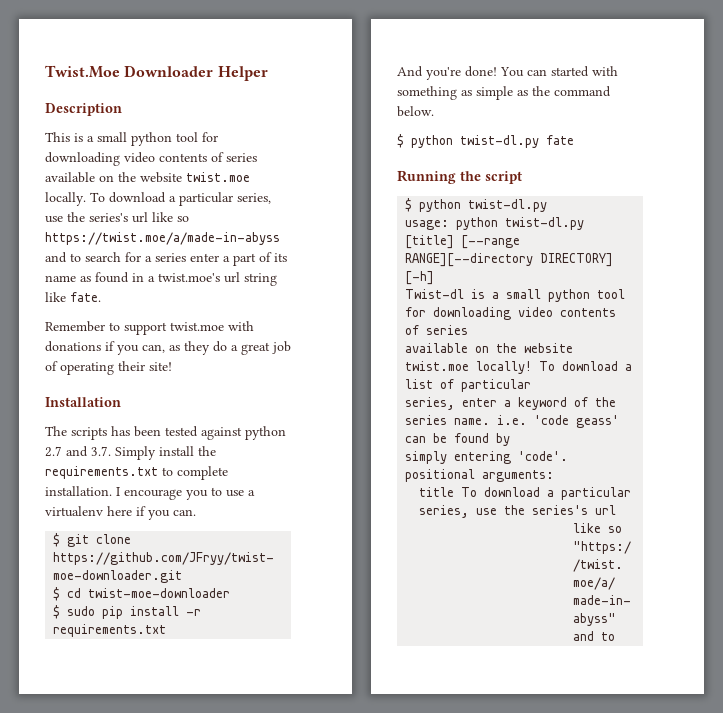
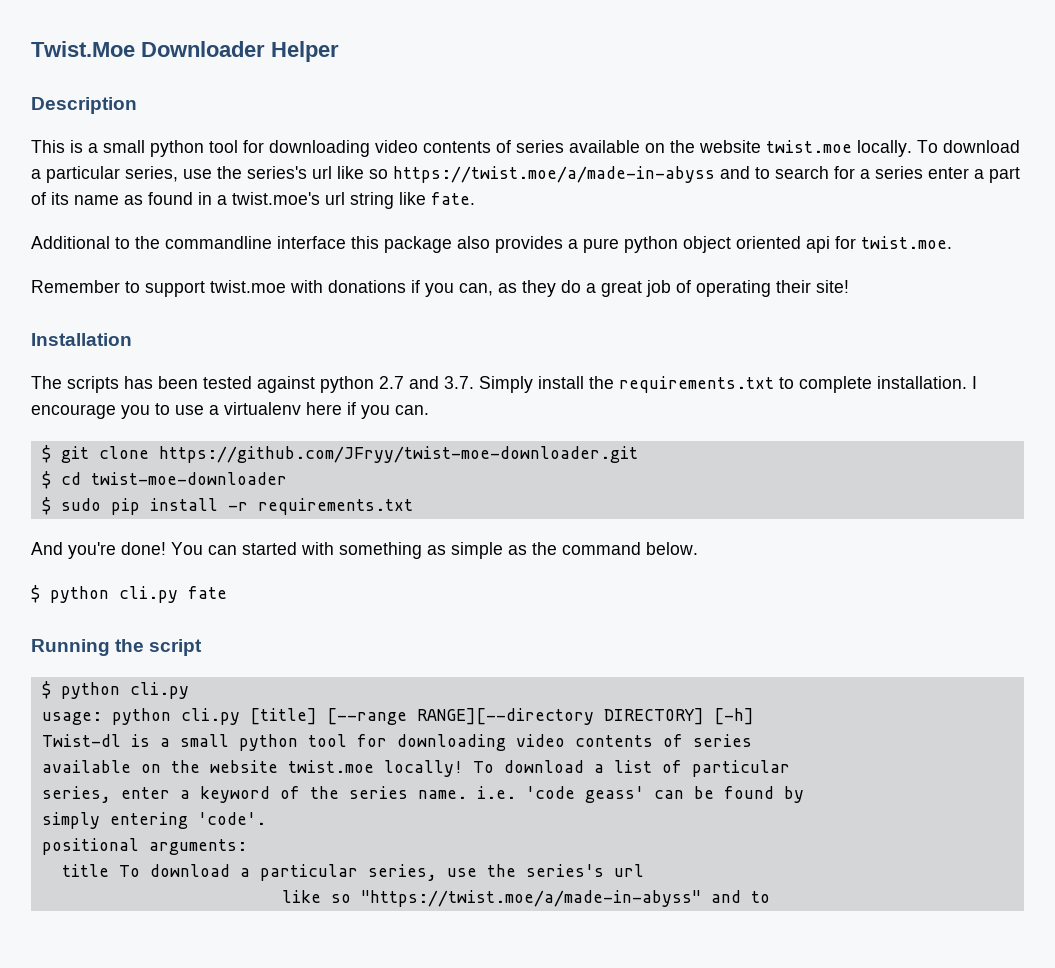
+ Additional to the commandline interface this package also provides a pure python object oriented api for twist.moe.
- $ python twist-dl.py fate
+ $ python cli.py fate
  Running the script
- $ python twist-dl.py
+ $ python cli.py
- usage: python twist-dl.py [title] [--range RANGE][--directory DIRECTORY] [-h]
+ usage: python cli.py [title] [--range RANGE][--directory DIRECTORY] [-h]

